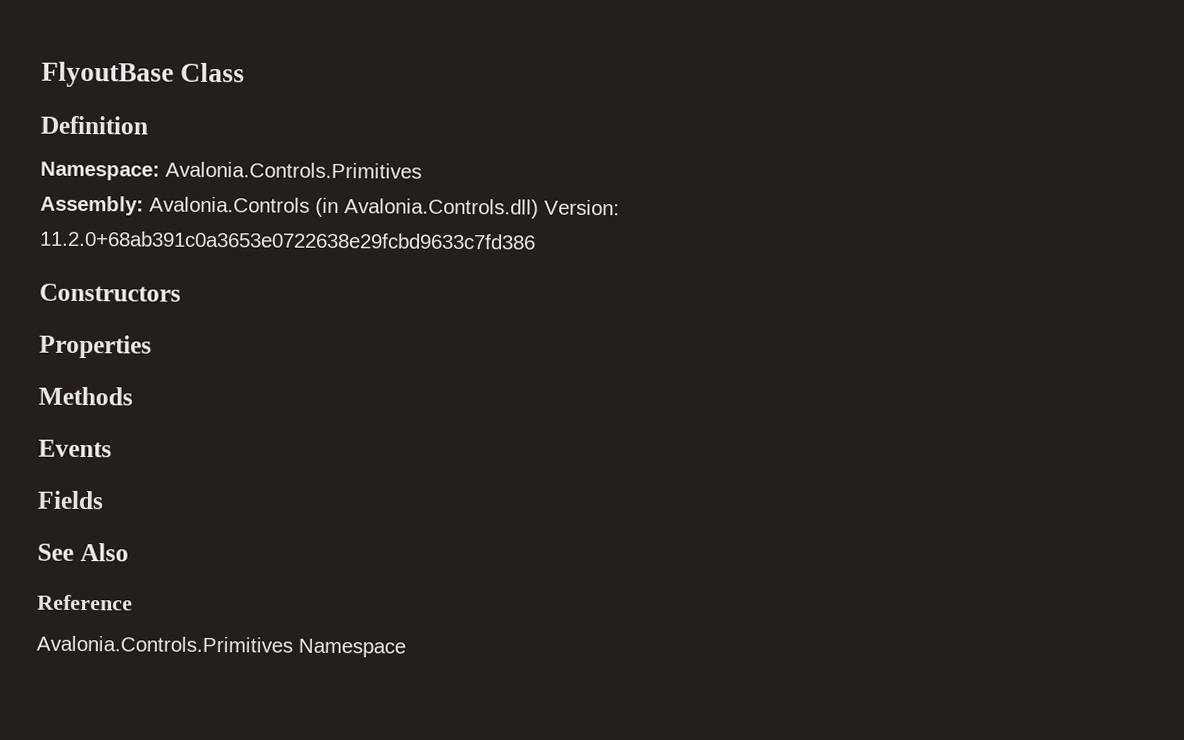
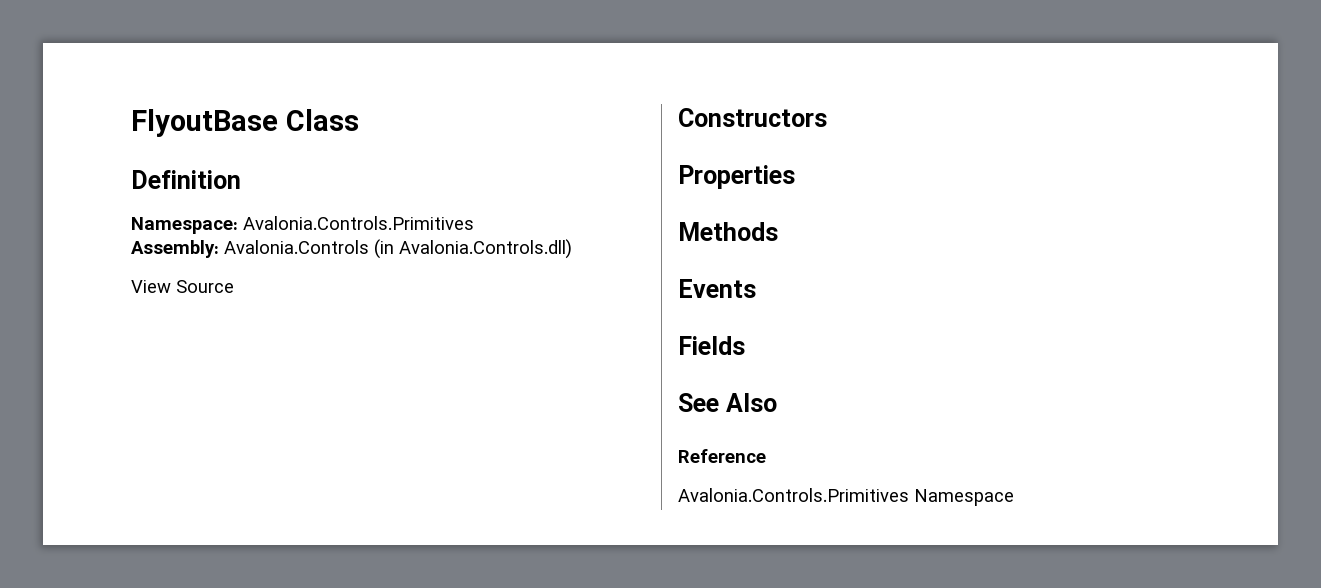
- Assembly: Avalonia.Controls (in Avalonia.Controls.dll) Version: 11.2.0+68ab391c0a3653e0722638e29fcbd9633c7fd386
+ Assembly: Avalonia.Controls (in Avalonia.Controls.dll)
+ View Source

